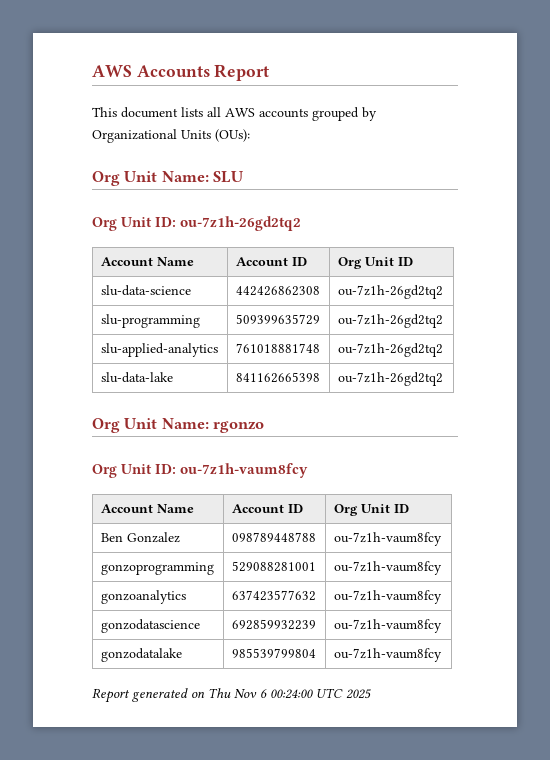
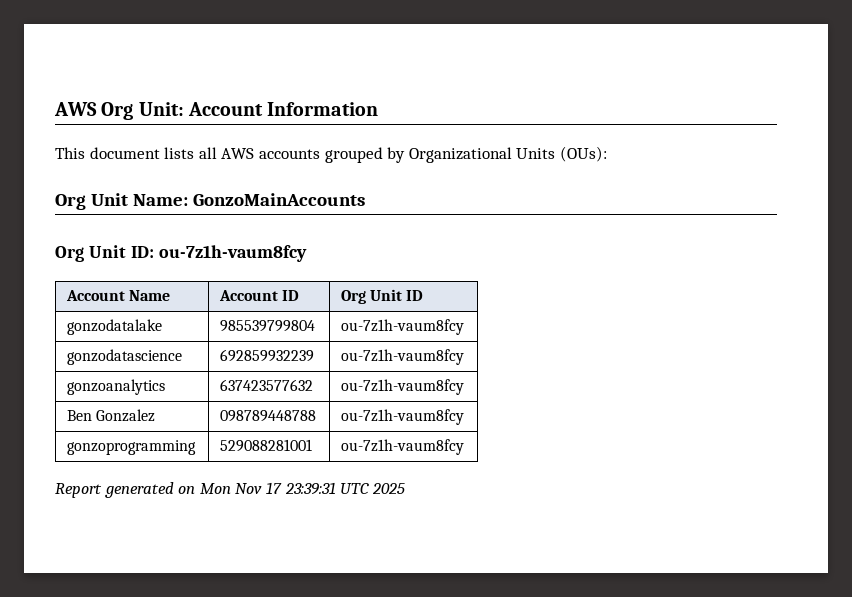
- AWS Accounts Report
+ AWS Org Unit: Account Information
- Org Unit Name: SLU
- Org Unit ID: ou-7z1h-26gd2tq2
- Account Name | Account ID | Org Unit ID
- slu-data-science | 442426862308 | ou-7z1h-26gd2tq2
- slu-programming | 509399635729 | ou-7z1h-26gd2tq2
- slu-applied-analytics | 761018881748 | ou-7z1h-26gd2tq2
- slu-data-lake | 841162665398 | ou-7z1h-26gd2tq2
- Org Unit Name: rgonzo
+ Org Unit Name: GonzoMainAccounts
+ gonzodatalake | 985539799804 | ou-7z1h-vaum8fcy
+ gonzodatascience | 692859932239 | ou-7z1h-vaum8fcy
+ gonzoanalytics | 637423577632 | ou-7z1h-vaum8fcy
- gonzoanalytics | 637423577632 | ou-7z1h-vaum8fcy
- gonzodatascience | 692859932239 | ou-7z1h-vaum8fcy
- gonzodatalake | 985539799804 | ou-7z1h-vaum8fcy
- Report generated on Thu Nov 6 00:24:00 UTC 2025
+ Report generated on Mon Nov 17 23:39:31 UTC 2025

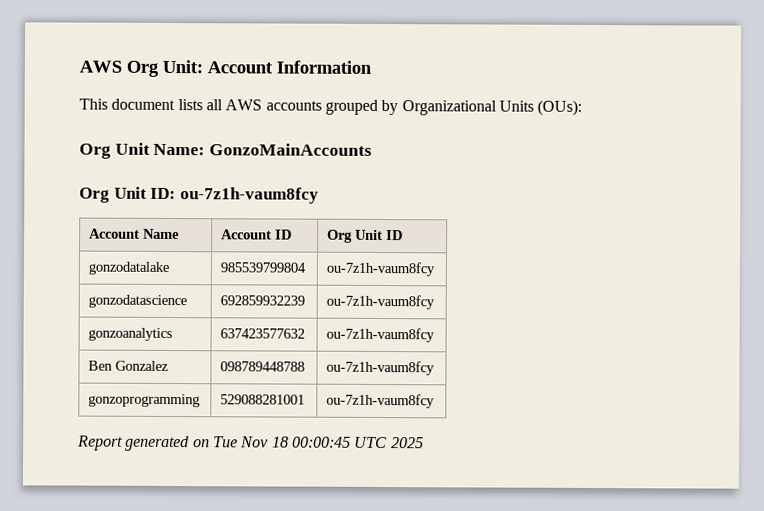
- Report generated on Mon Nov 17 23:39:31 UTC 2025
+ Report generated on Tue Nov 18 00:00:45 UTC 2025

